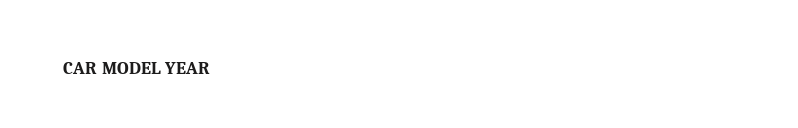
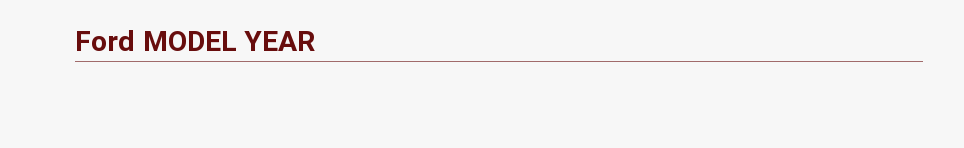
- CAR MODEL YEAR
+ Ford MODEL YEAR

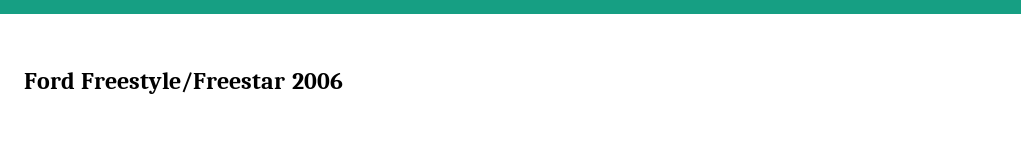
- Ford MODEL YEAR
+ Ford Freestyle/Freestar 2006

